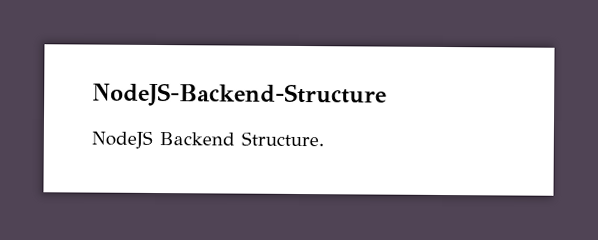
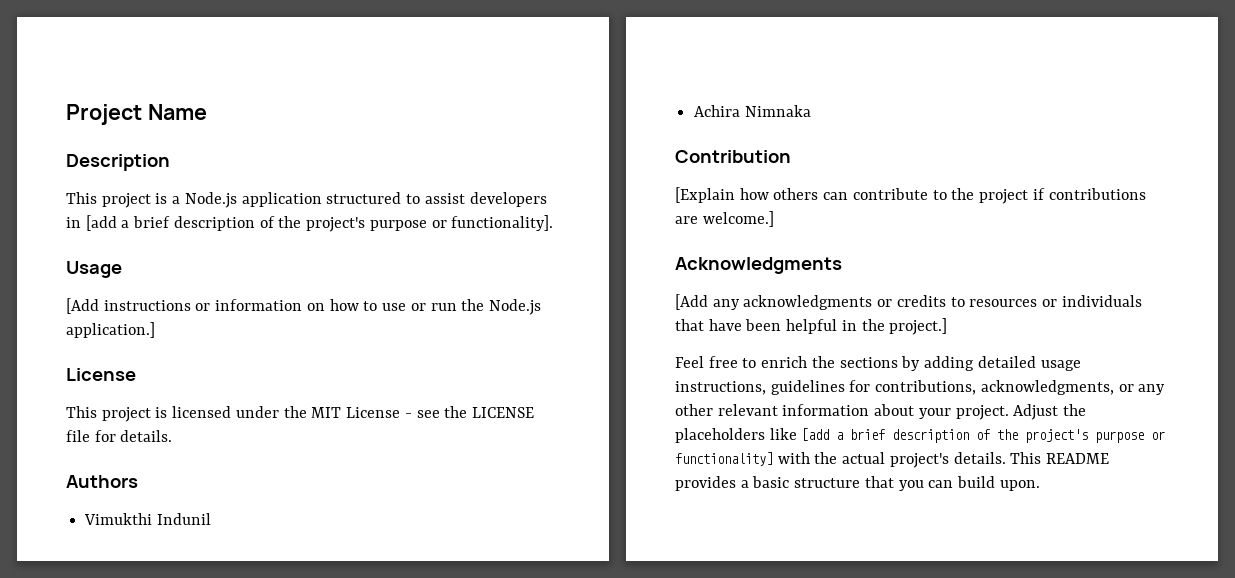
- NodeJS-Backend-Structure
- NodeJS Backend Structure.
+ Project Name
+ Description
+ This project is a Node.js application structured to assist developers in [add a brief description of the project's purpose or functionality].
+ Usage
+ [Add instructions or information on how to use or run the Node.js application.]
+ License
+ This project is licensed under the MIT License - see the LICENSE file for details.
+ Authors
+ Vimukthi Indunil
+ Achira Nimnaka
+ Contribution
+ [Explain how others can contribute to the project if contributions are welcome.]
+ Acknowledgments
+ [Add any acknowledgments or credits to resources or individuals that have been helpful in the project.]
+ Feel free to enrich the sections by adding detailed usage instructions, guidelines for contributions, acknowledgments, or any other relevant information about your project. Adjust the placeholders like [add a brief description of the project's purpose or functionality] with the actual project's details. This README provides a basic structure that you can build upon.

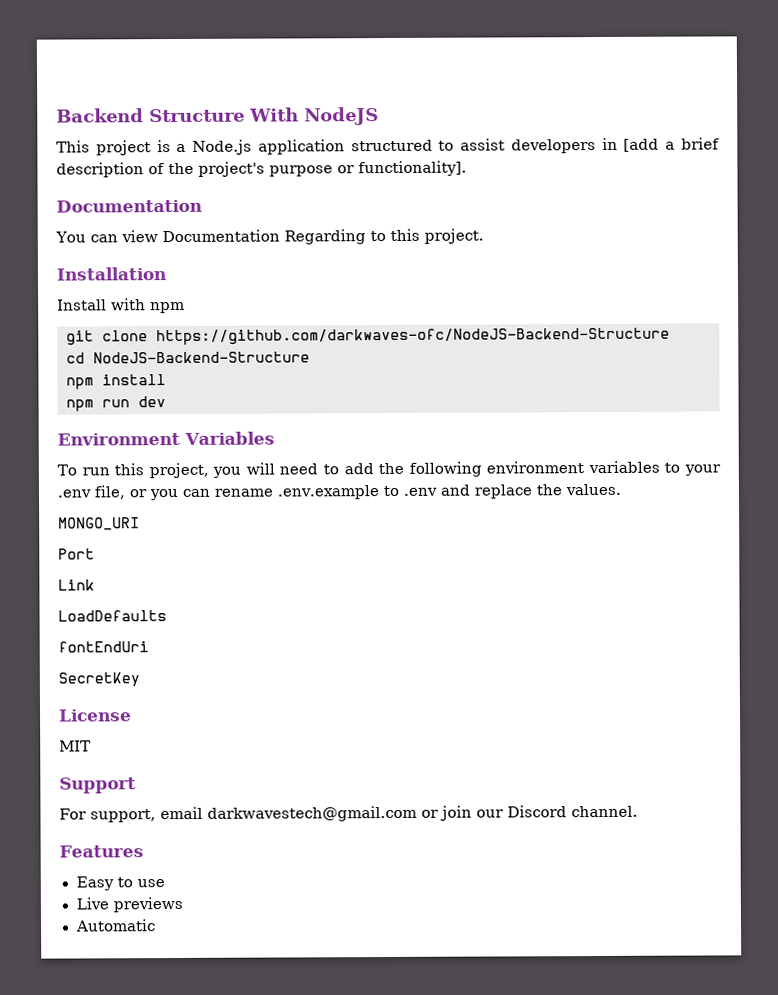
- Project Name
- Description
+ Backend Structure With NodeJS
  This project is a Node.js application structured to assist developers in [add a brief description of the project's purpose or functionality].
- Usage
- [Add instructions or information on how to use or run the Node.js application.]
+ Documentation
+ You can view Documentation Regarding to this project.
+ Installation
+ Install with npm
+ git clone https://github.com/darkwaves-ofc/NodeJS-Backend-Structure
+ cd NodeJS-Backend-Structure
+ npm install
+ npm run dev
+ Environment Variables
+ To run this project, you will need to add the following environment variables to your .env file, or you can rename .env.example to .env and replace the values.
+ MONGO_URI
+ Port
+ Link
+ LoadDefaults
+ fontEndUri
+ SecretKey
  License
- This project is licensed under the MIT License - see the LICENSE file for details.
- Authors
- Vimukthi Indunil
- Achira Nimnaka
- Contribution
- [Explain how others can contribute to the project if contributions are welcome.]
- Acknowledgments
- [Add any acknowledgments or credits to resources or individuals that have been helpful in the project.]
- Feel free to enrich the sections by adding detailed usage instructions, guidelines for contributions, acknowledgments, or any other relevant information about your project. Adjust the placeholders like [add a brief description of the project's purpose or functionality] with the actual project's details. This README provides a basic structure that you can build upon.
+ MIT
+ Support
+ For support, email darkwavestech@gmail.com or join our Discord channel.
+ Features
+ Easy to use
+ Live previews
+ Automatic

